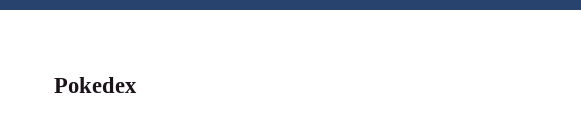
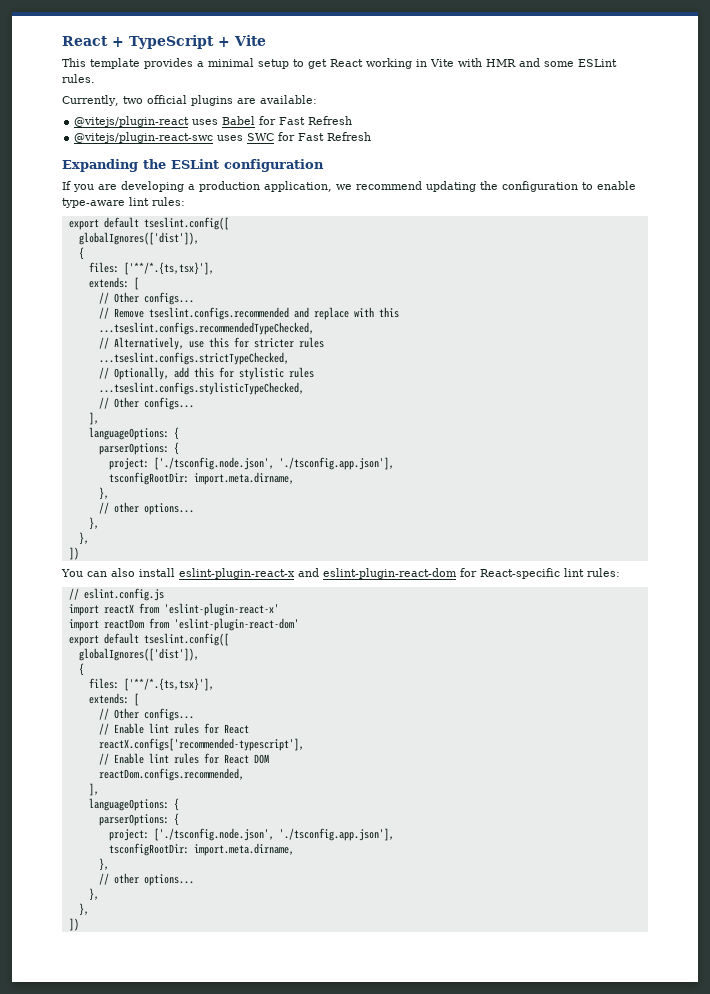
- Pokedex
+ React + TypeScript + Vite
+ This template provides a minimal setup to get React working in Vite with HMR and some ESLint rules.
+ Currently, two official plugins are available:
+ @vitejs/plugin-react uses Babel for Fast Refresh
+ @vitejs/plugin-react-swc uses SWC for Fast Refresh
+ Expanding the ESLint configuration
+ If you are developing a production application, we recommend updating the configuration to enable type-aware lint rules:
+ export default tseslint.config([
+ globalIgnores(['dist']),
+ {
+ files: ['**/*.{ts,tsx}'],
+ extends: [
+ // Other configs...
+ // Remove tseslint.configs.recommended and replace with this
+ ...tseslint.configs.recommendedTypeChecked,
+ // Alternatively, use this for stricter rules
+ ...tseslint.configs.strictTypeChecked,
+ // Optionally, add this for stylistic rules
+ ...tseslint.configs.stylisticTypeChecked,
+ // Other configs...
+ ],
+ languageOptions: {
+ parserOptions: {
+ project: ['./tsconfig.node.json', './tsconfig.app.json'],
+ tsconfigRootDir: import.meta.dirname,
+ },
+ // other options...
+ },
+ },
+ ])
+ You can also install eslint-plugin-react-x and eslint-plugin-react-dom for React-specific lint rules:
+ // eslint.config.js
+ import reactX from 'eslint-plugin-react-x'
+ import reactDom from 'eslint-plugin-react-dom'
+ export default tseslint.config([
+ globalIgnores(['dist']),
+ {
+ files: ['**/*.{ts,tsx}'],
+ extends: [
+ // Other configs...
+ // Enable lint rules for React
+ reactX.configs['recommended-typescript'],
+ // Enable lint rules for React DOM
+ reactDom.configs.recommended,
+ ],
+ languageOptions: {
+ parserOptions: {
+ project: ['./tsconfig.node.json', './tsconfig.app.json'],
+ tsconfigRootDir: import.meta.dirname,
+ },
+ // other options...
+ },
+ },
+ ])

